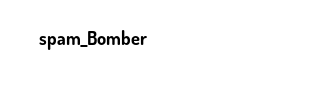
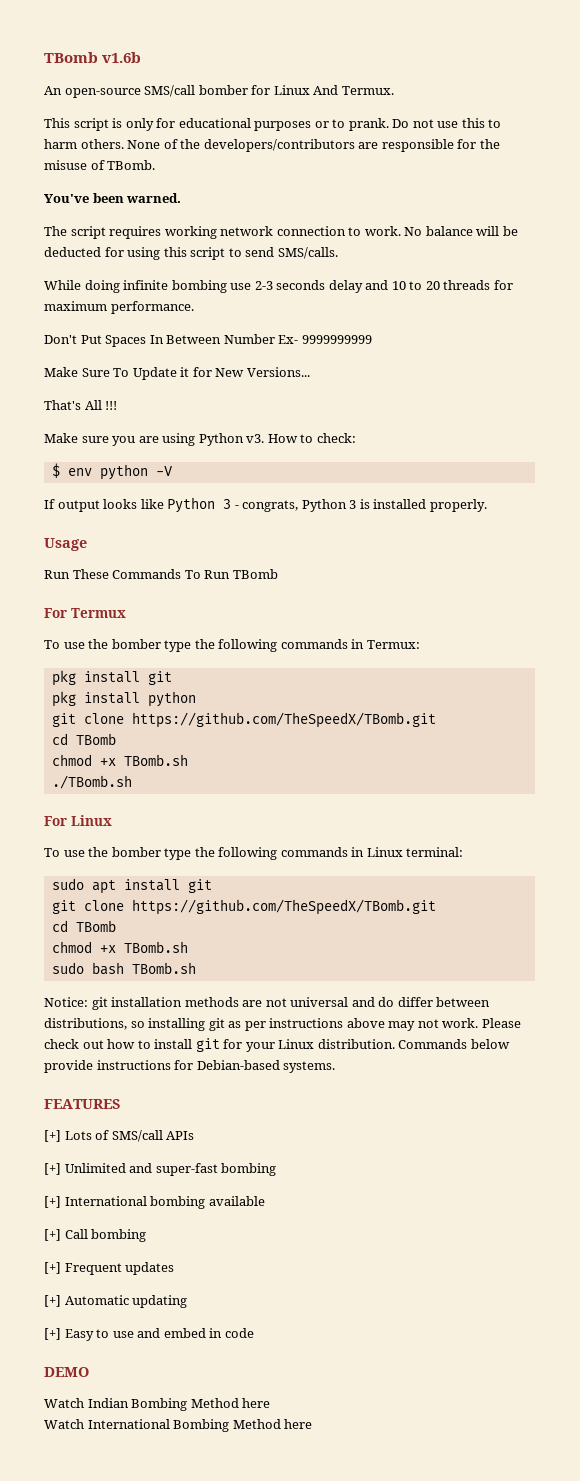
- spam_Bomber
+ TBomb v1.6b
+ An open-source SMS/call bomber for Linux And Termux.
+ This script is only for educational purposes or to prank. Do not use this to harm others. None of the developers/contributors are responsible for the misuse of TBomb.
+ You've been warned.
+ The script requires working network connection to work. No balance will be deducted for using this script to send SMS/calls.
+ While doing infinite bombing use 2-3 seconds delay and 10 to 20 threads for maximum performance.
+ Don't Put Spaces In Between Number Ex- 9999999999
+ Make Sure To Update it for New Versions...
+ That's All !!!
+ Make sure you are using Python v3. How to check:
+ $ env python -V
+ If output looks like Python 3 - congrats, Python 3 is installed properly.
+ Usage
+ Run These Commands To Run TBomb
+ For Termux
+ To use the bomber type the following commands in Termux:
+ pkg install git
+ pkg install python
+ git clone https://github.com/TheSpeedX/TBomb.git
+ cd TBomb
+ chmod +x TBomb.sh
+ ./TBomb.sh
+ For Linux
+ To use the bomber type the following commands in Linux terminal:
+ sudo apt install git
+ git clone https://github.com/TheSpeedX/TBomb.git
+ cd TBomb
+ chmod +x TBomb.sh
+ sudo bash TBomb.sh
+ Notice: git installation methods are not universal and do differ between distributions, so installing git as per instructions above may not work. Please check out how to install git for your Linux distribution. Commands below provide instructions for Debian-based systems.
+ FEATURES
+ [+] Lots of SMS/call APIs
+ [+] Unlimited and super-fast bombing
+ [+] International bombing available
+ [+] Call bombing
+ [+] Frequent updates
+ [+] Automatic updating
+ [+] Easy to use and embed in code
+ DEMO
+ Watch Indian Bombing Method here
+ Watch International Bombing Method here

